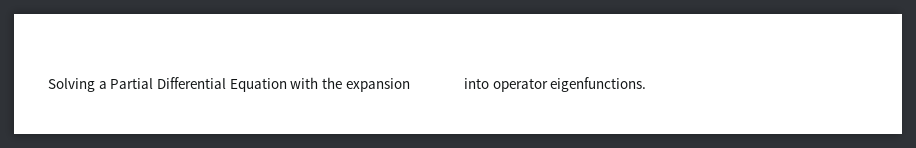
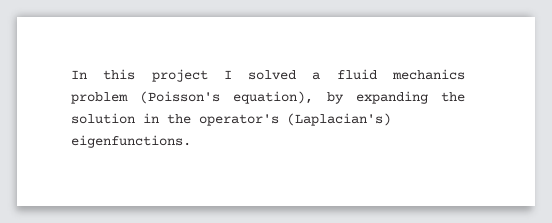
- Solving a Partial Differential Equation with the expansion into operator eigenfunctions.
+ In this project I solved a fluid mechanics problem (Poisson's equation), by expanding the solution in the operator's (Laplacian's) eigenfunctions.

